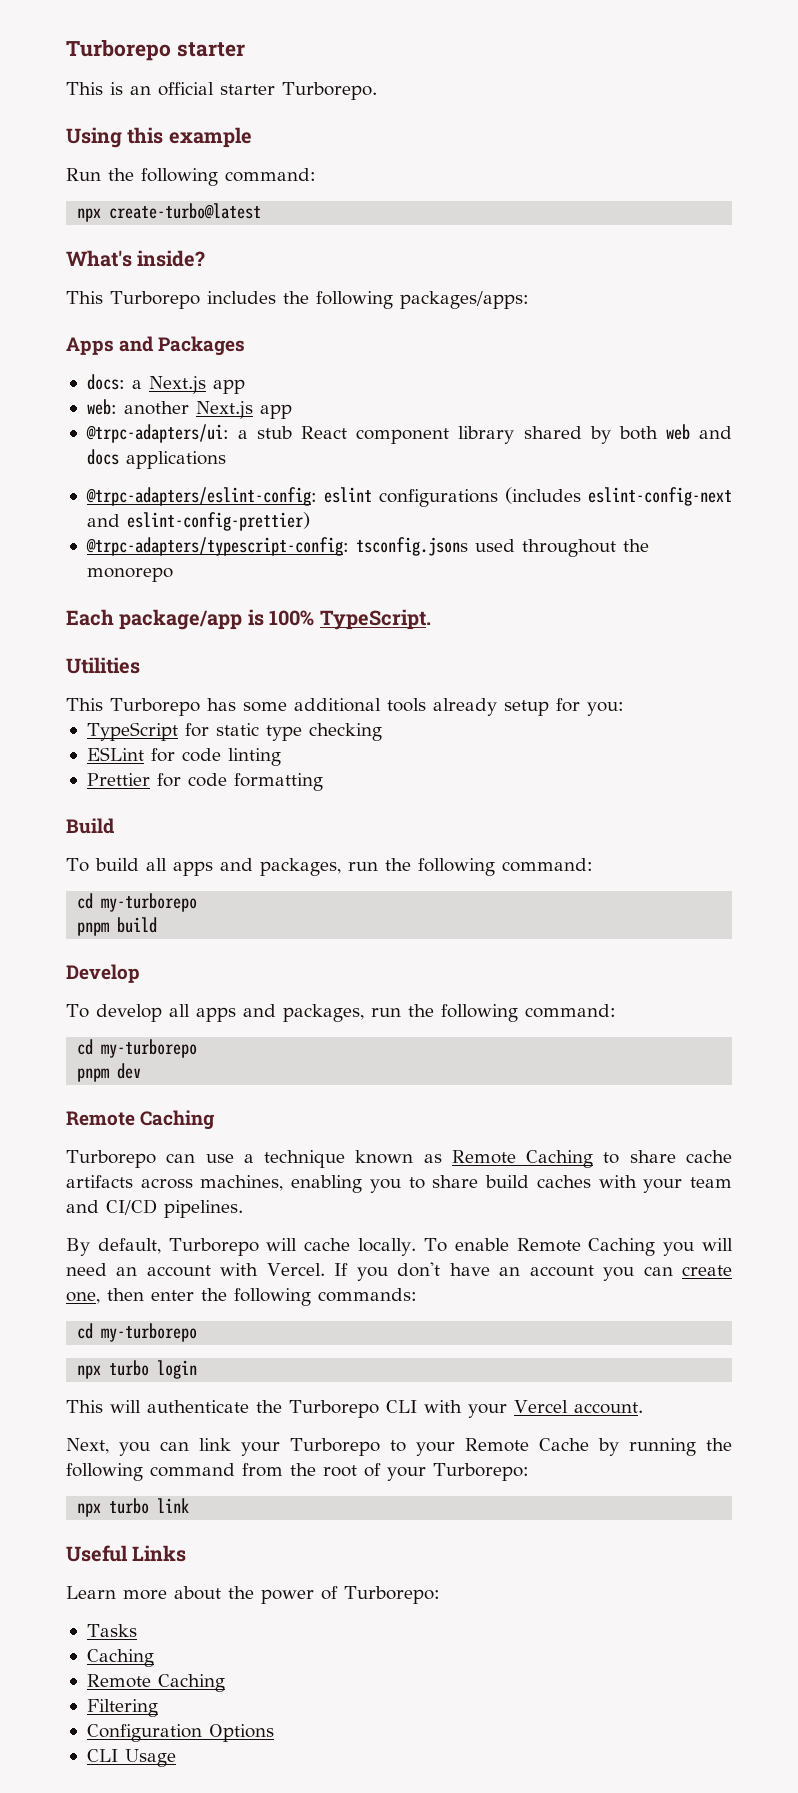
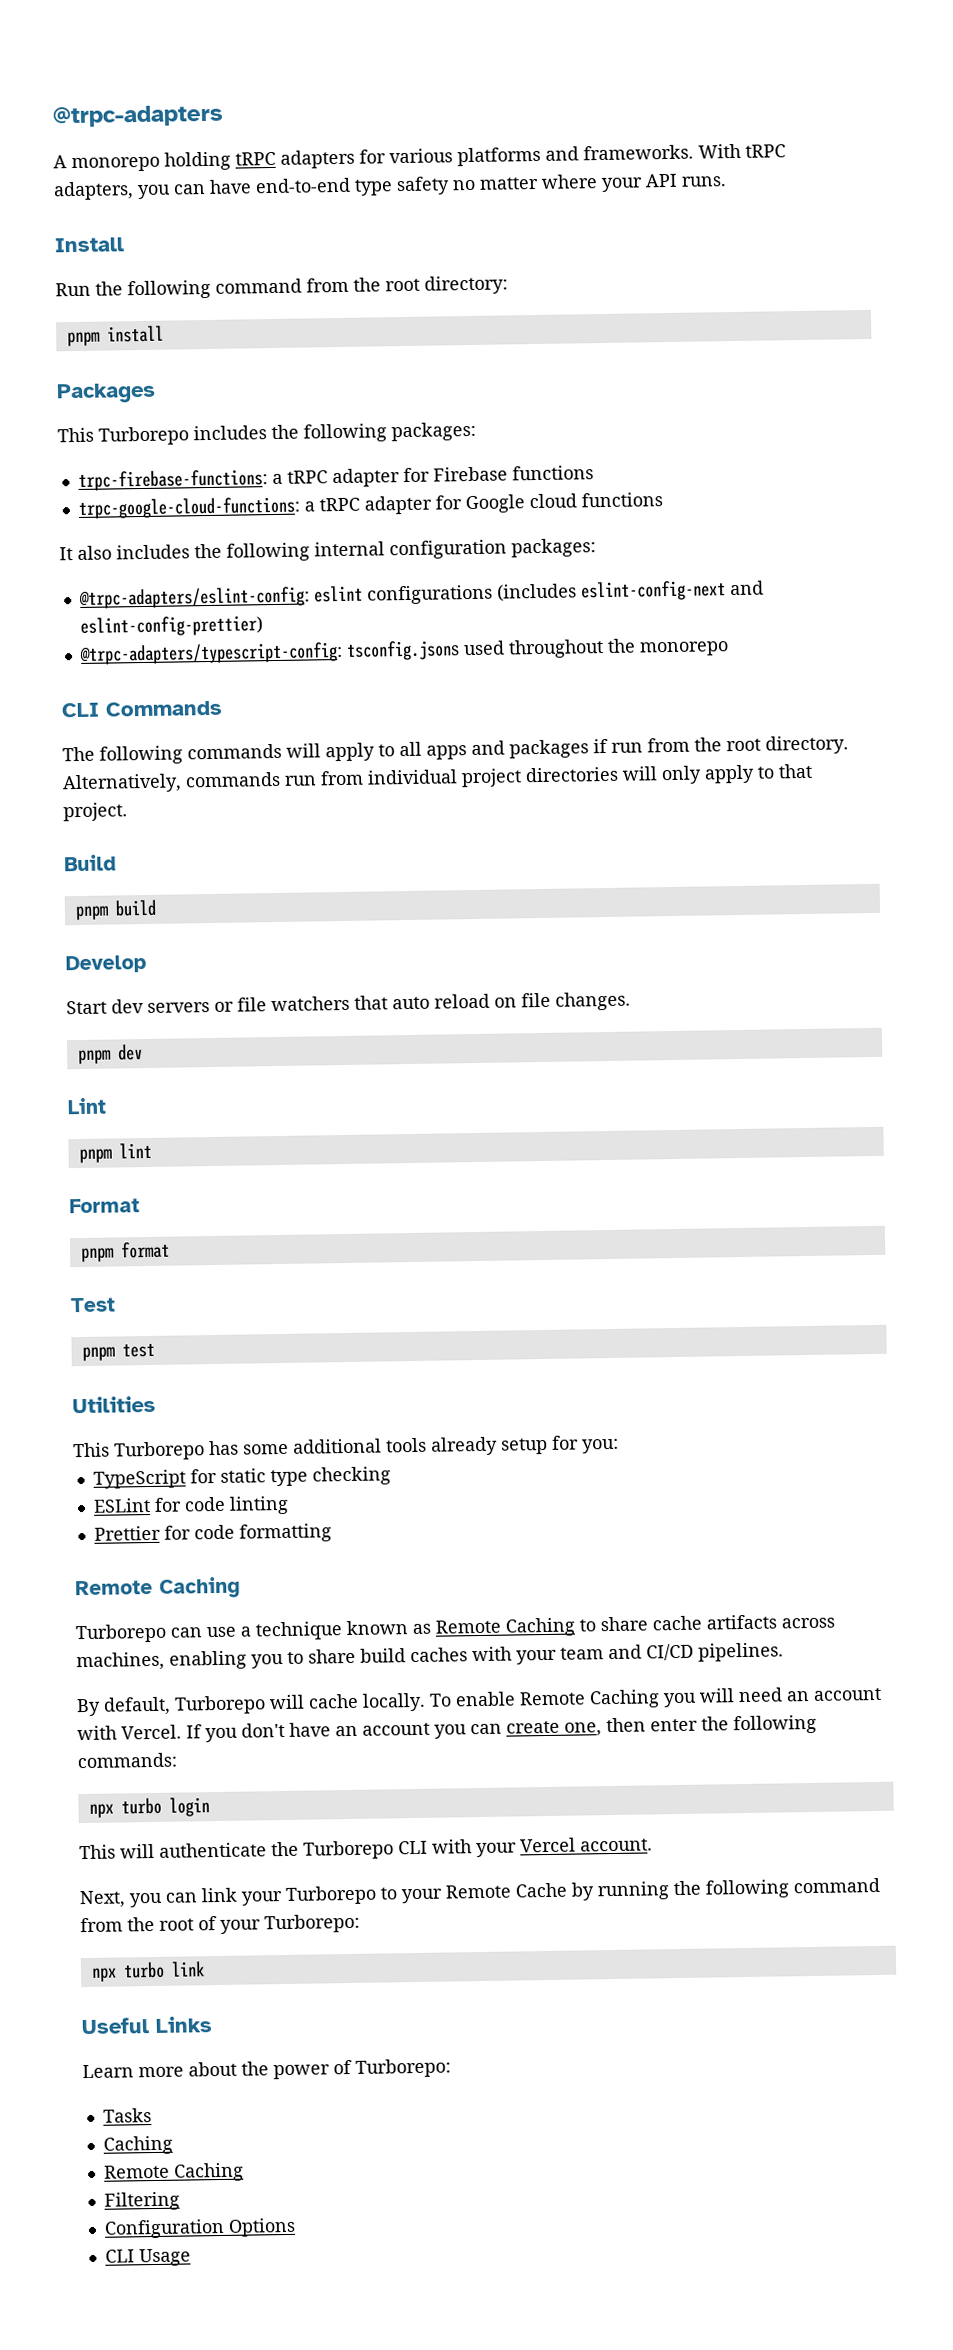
- Turborepo starter
- This is an official starter Turborepo.
- Using this example
- Run the following command:
- npx create-turbo@latest
- What's inside?
+ @trpc-adapters
+ A monorepo holding tRPC adapters for various platforms and frameworks. With tRPC adapters, you can have end-to-end type safety no matter where your API runs.
+ Install
+ Run the following command from the root directory:
+ pnpm install
+ Packages
- This Turborepo includes the following packages/apps:
- Apps and Packages
- docs: a Next.js app
- web: another Next.js app
- @trpc-adapters/ui: a stub React component library shared by both web and docs applications
+ This Turborepo includes the following packages:
+ trpc-firebase-functions: a tRPC adapter for Firebase functions
+ trpc-google-cloud-functions: a tRPC adapter for Google cloud functions
+ It also includes the following internal configuration packages:
- Each package/app is 100% TypeScript.
+ CLI Commands
+ The following commands will apply to all apps and packages if run from the root directory. Alternatively, commands run from individual project directories will only apply to that project.
+ Build
+ pnpm build
+ Develop
+ Start dev servers or file watchers that auto reload on file changes.
+ pnpm dev
+ Lint
+ pnpm lint
+ Format
+ pnpm format
+ Test
+ pnpm test
- Build
- To build all apps and packages, run the following command:
- cd my-turborepo
- pnpm build
- Develop
- To develop all apps and packages, run the following command:
- cd my-turborepo
- pnpm dev
  If you don't have an account you can create one, then enter the following commands:
- cd my-turborepo

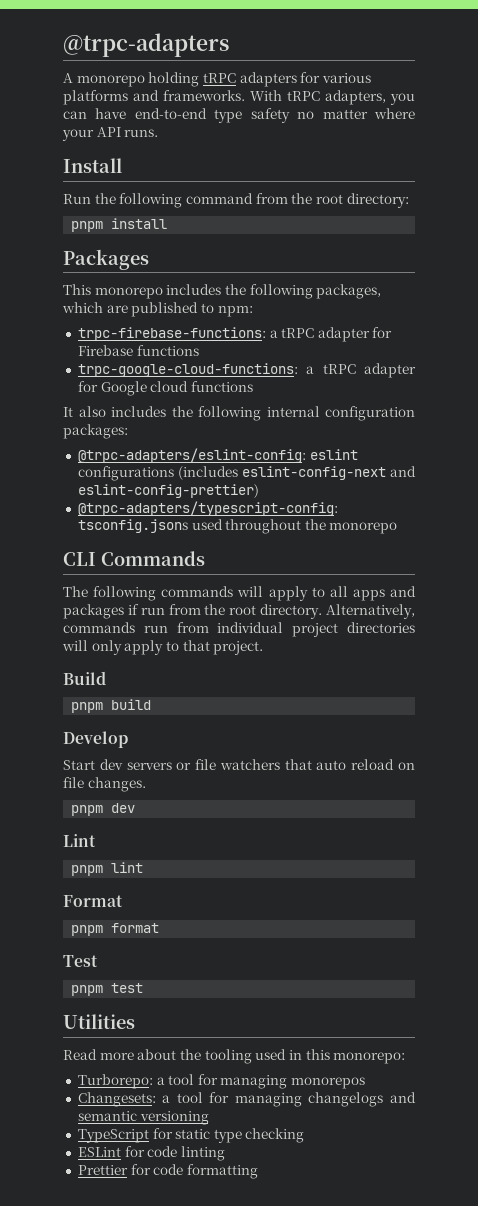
- This Turborepo includes the following packages:
+ This monorepo includes the following packages, which are published to npm:
- This Turborepo has some additional tools already setup for you:
+ Read more about the tooling used in this monorepo:
+ Turborepo: a tool for managing monorepos
+ Changesets: a tool for managing changelogs and semantic versioning
  Prettier for code formatting
- Remote Caching
- Turborepo can use a technique known as Remote Caching to share cache artifacts across machines, enabling you to share build caches with your team and CI/CD pipelines.
- By default, Turborepo will cache locally. To enable Remote Caching you will need an account with Vercel. If you don't have an account you can create one, then enter the following commands:
- npx turbo login
- This will authenticate the Turborepo CLI with your Vercel account.
- Next, you can link your Turborepo to your Remote Cache by running the following command from the root of your Turborepo:
- npx turbo link
- Useful Links
- Learn more about the power of Turborepo:
- Tasks
- Caching
- Remote Caching
- Filtering
- Configuration Options
- CLI Usage

